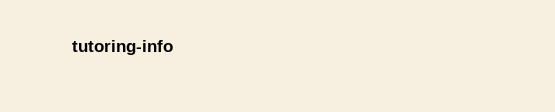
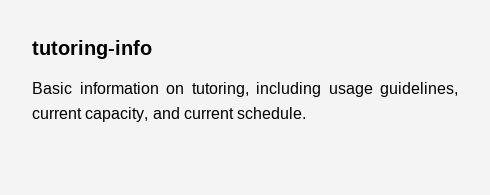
+ Basic information on tutoring, including usage guidelines, current capacity, and current schedule.

